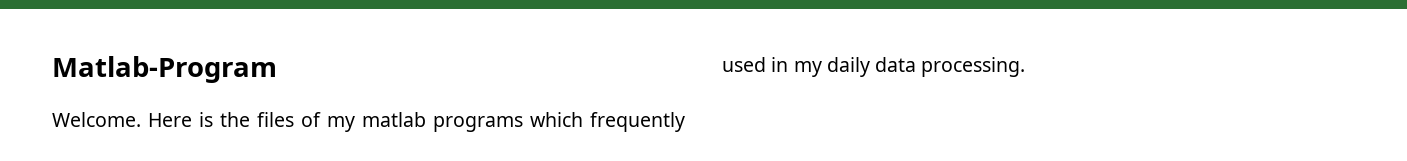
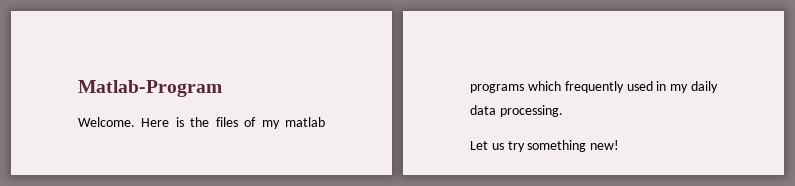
+ Let us try something new!

